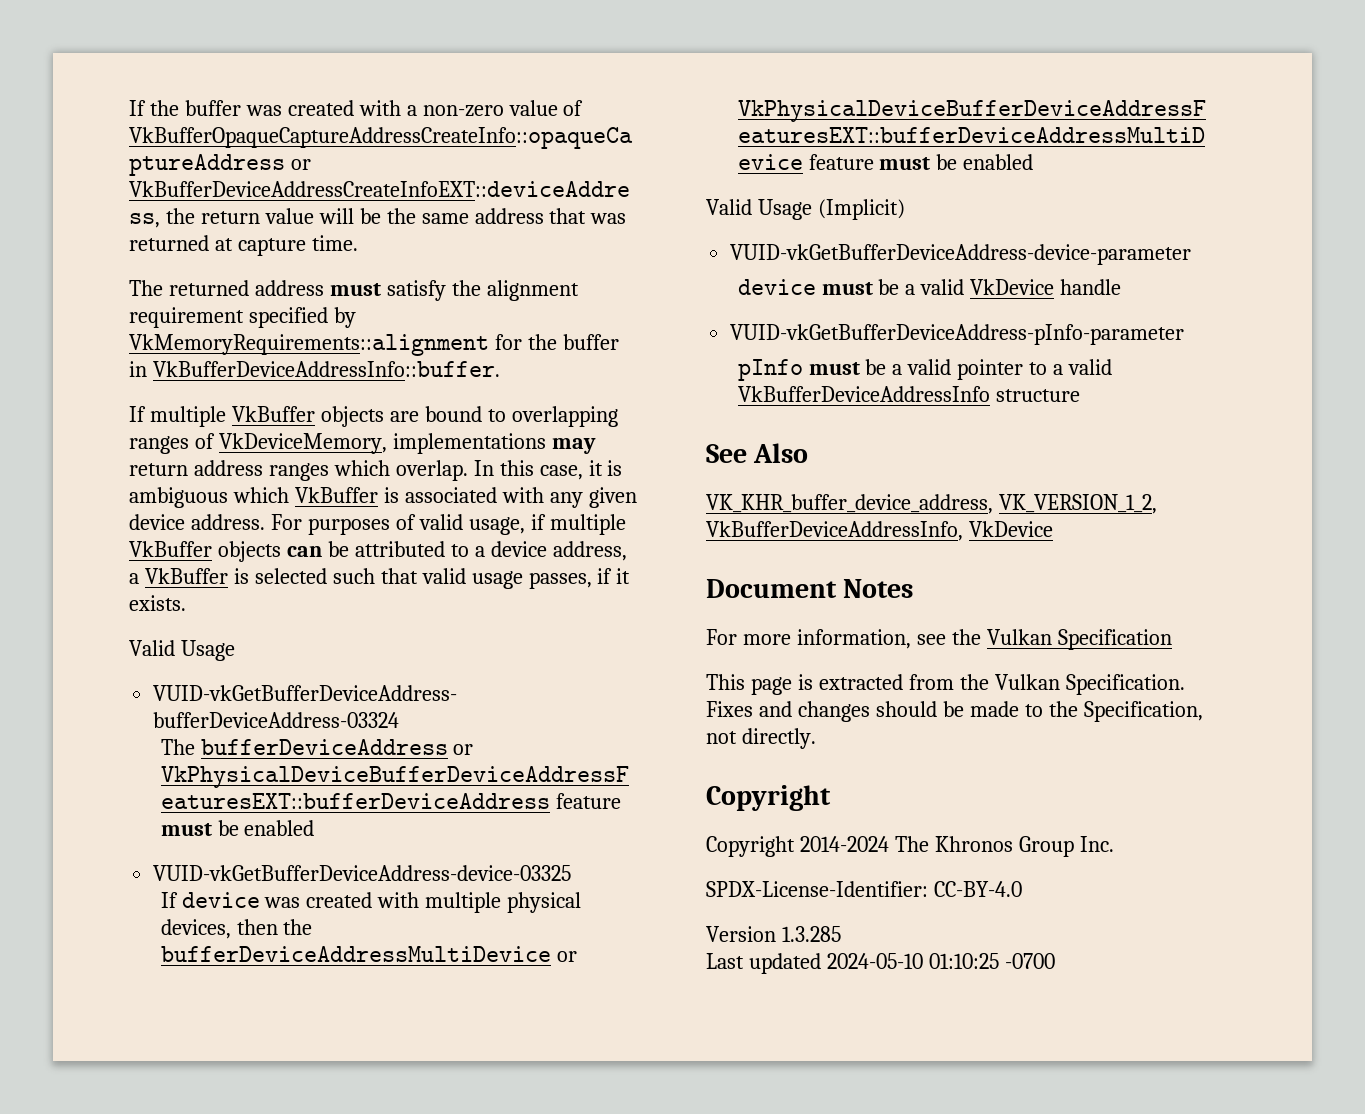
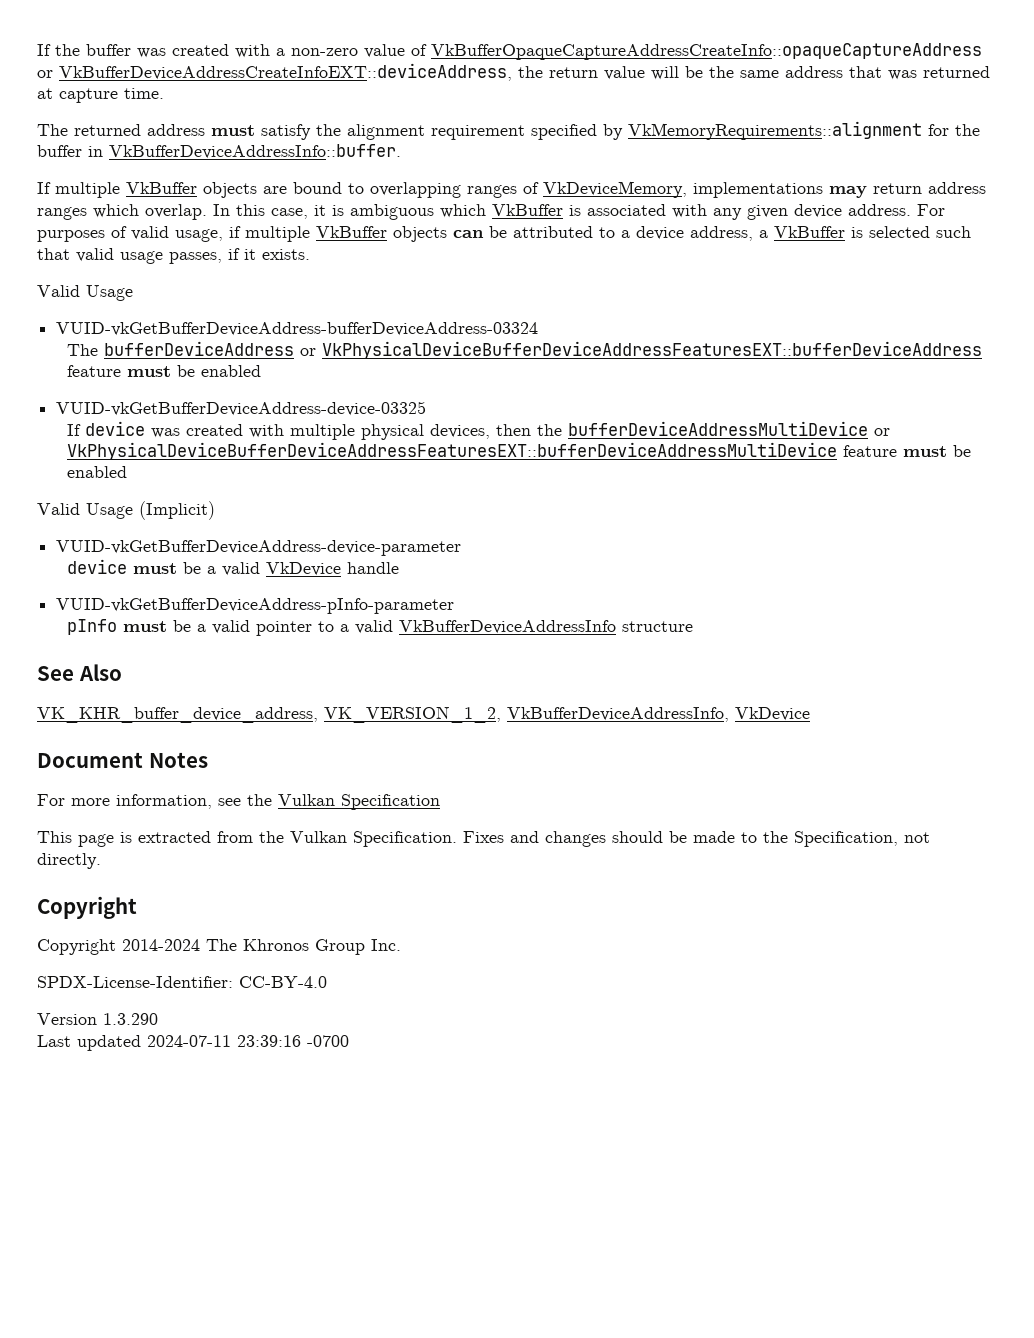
- Version 1.3.285
+ Version 1.3.290
- Last updated 2024-05-10 01:10:25 -0700
+ Last updated 2024-07-11 23:39:16 -0700

